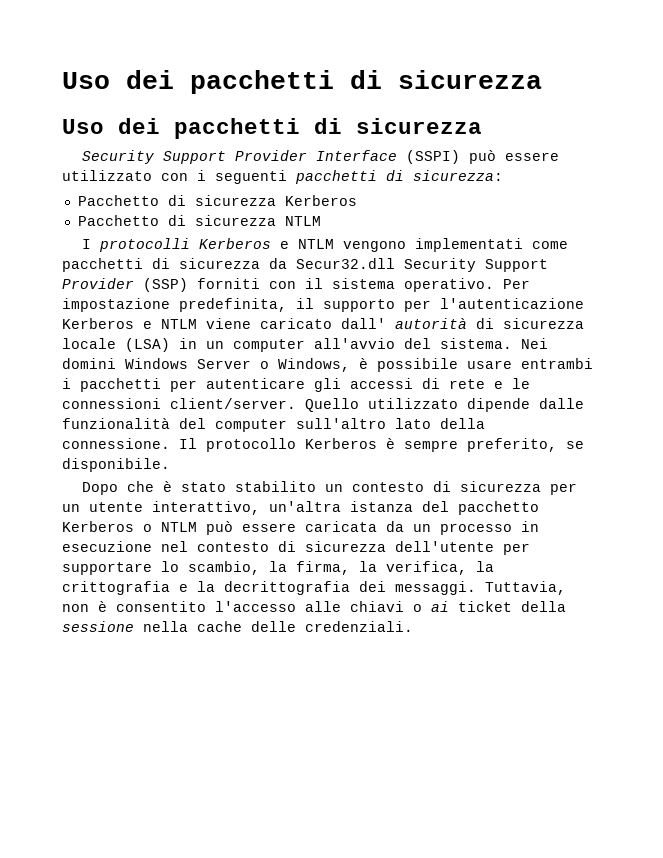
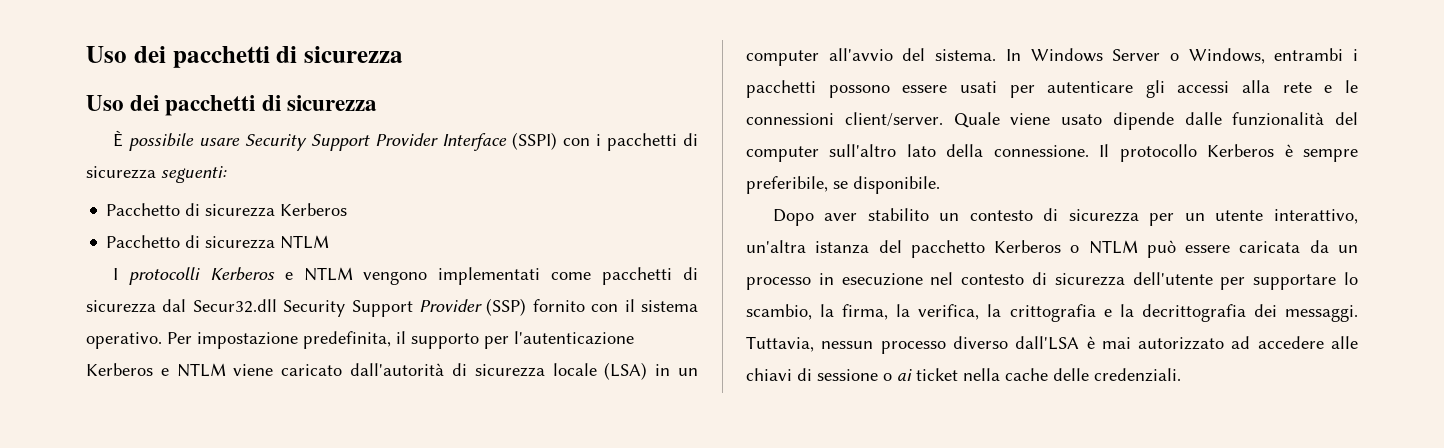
- Security Support Provider Interface (SSPI) può essere utilizzato con i seguenti pacchetti di sicurezza:
+ È possibile usare Security Support Provider Interface (SSPI) con i pacchetti di sicurezza seguenti:
- I protocolli Kerberos e NTLM vengono implementati come pacchetti di sicurezza da Secur32.dll Security Support Provider (SSP) forniti con il sistema operativo.
+ I protocolli Kerberos e NTLM vengono implementati come pacchetti di sicurezza dal Secur32.dll Security Support Provider (SSP) fornito con il sistema operativo.
- Per impostazione predefinita, il supporto per l'autenticazione Kerberos e NTLM viene caricato dall' autorità di sicurezza locale (LSA) in un computer all'avvio del sistema.
+ Per impostazione predefinita, il supporto per l'autenticazione Kerberos e NTLM viene caricato dall'autorità di sicurezza locale (LSA) in un computer all'avvio del sistema.
- Nei domini Windows Server o Windows, è possibile usare entrambi i pacchetti per autenticare gli accessi di rete e le connessioni client/server.
+ In Windows Server o Windows, entrambi i pacchetti possono essere usati per autenticare gli accessi alla rete e le connessioni client/server.
- Quello utilizzato dipende dalle funzionalità del computer sull'altro lato della connessione.
+ Quale viene usato dipende dalle funzionalità del computer sull'altro lato della connessione.
- Il protocollo Kerberos è sempre preferito, se disponibile.
+ Il protocollo Kerberos è sempre preferibile, se disponibile.
- Dopo che è stato stabilito un contesto di sicurezza per un utente interattivo, un'altra istanza del pacchetto Kerberos o NTLM può essere caricata da un processo in esecuzione nel contesto di sicurezza dell'utente per supportare lo scambio, la firma, la verifica, la crittografia e la decrittografia dei messaggi.
+ Dopo aver stabilito un contesto di sicurezza per un utente interattivo, un'altra istanza del pacchetto Kerberos o NTLM può essere caricata da un processo in esecuzione nel contesto di sicurezza dell'utente per supportare lo scambio, la firma, la verifica, la crittografia e la decrittografia dei messaggi.
- Tuttavia, non è consentito l'accesso alle chiavi o ai ticket della sessione nella cache delle credenziali.
+ Tuttavia, nessun processo diverso dall'LSA è mai autorizzato ad accedere alle chiavi di sessione o ai ticket nella cache delle credenziali.

